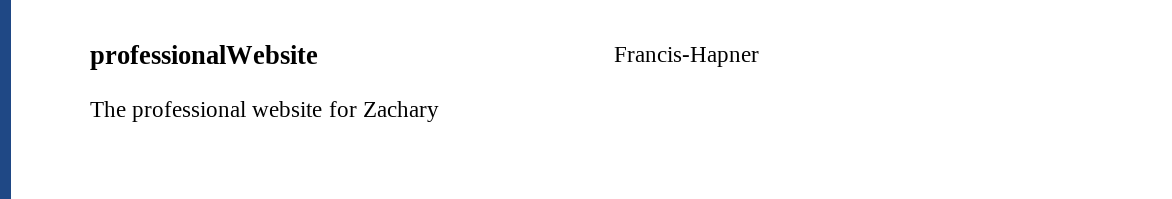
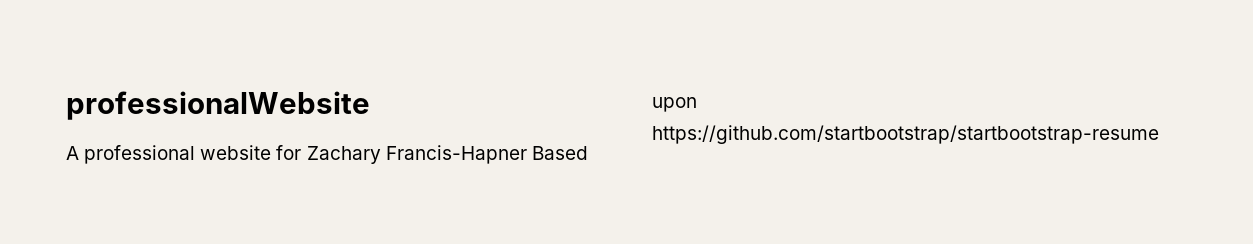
- The professional website for Zachary Francis-Hapner
+ A professional website for Zachary Francis-Hapner Based upon https://github.com/startbootstrap/startbootstrap-resume

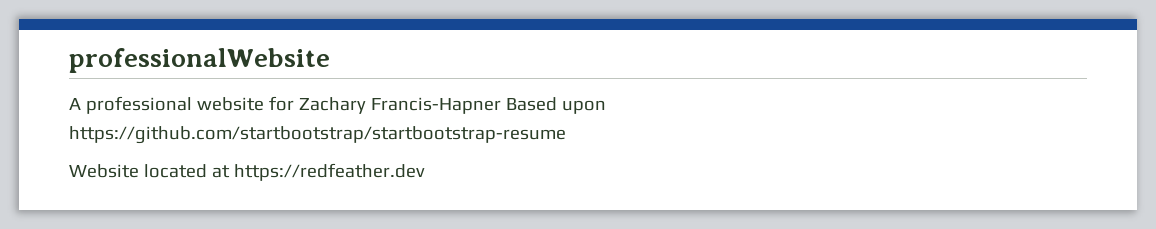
+ Website located at https://redfeather.dev

